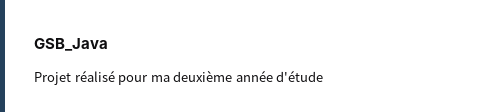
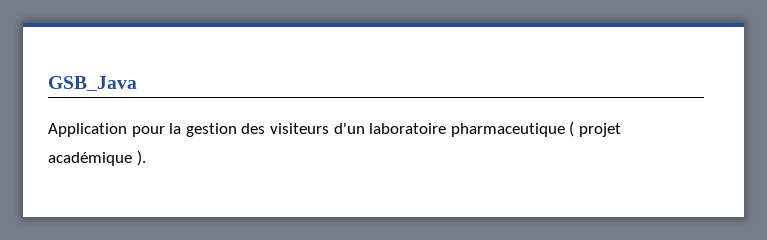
- Projet réalisé pour ma deuxième année d'étude
+ Application pour la gestion des visiteurs d'un laboratoire pharmaceutique ( projet académique ).

